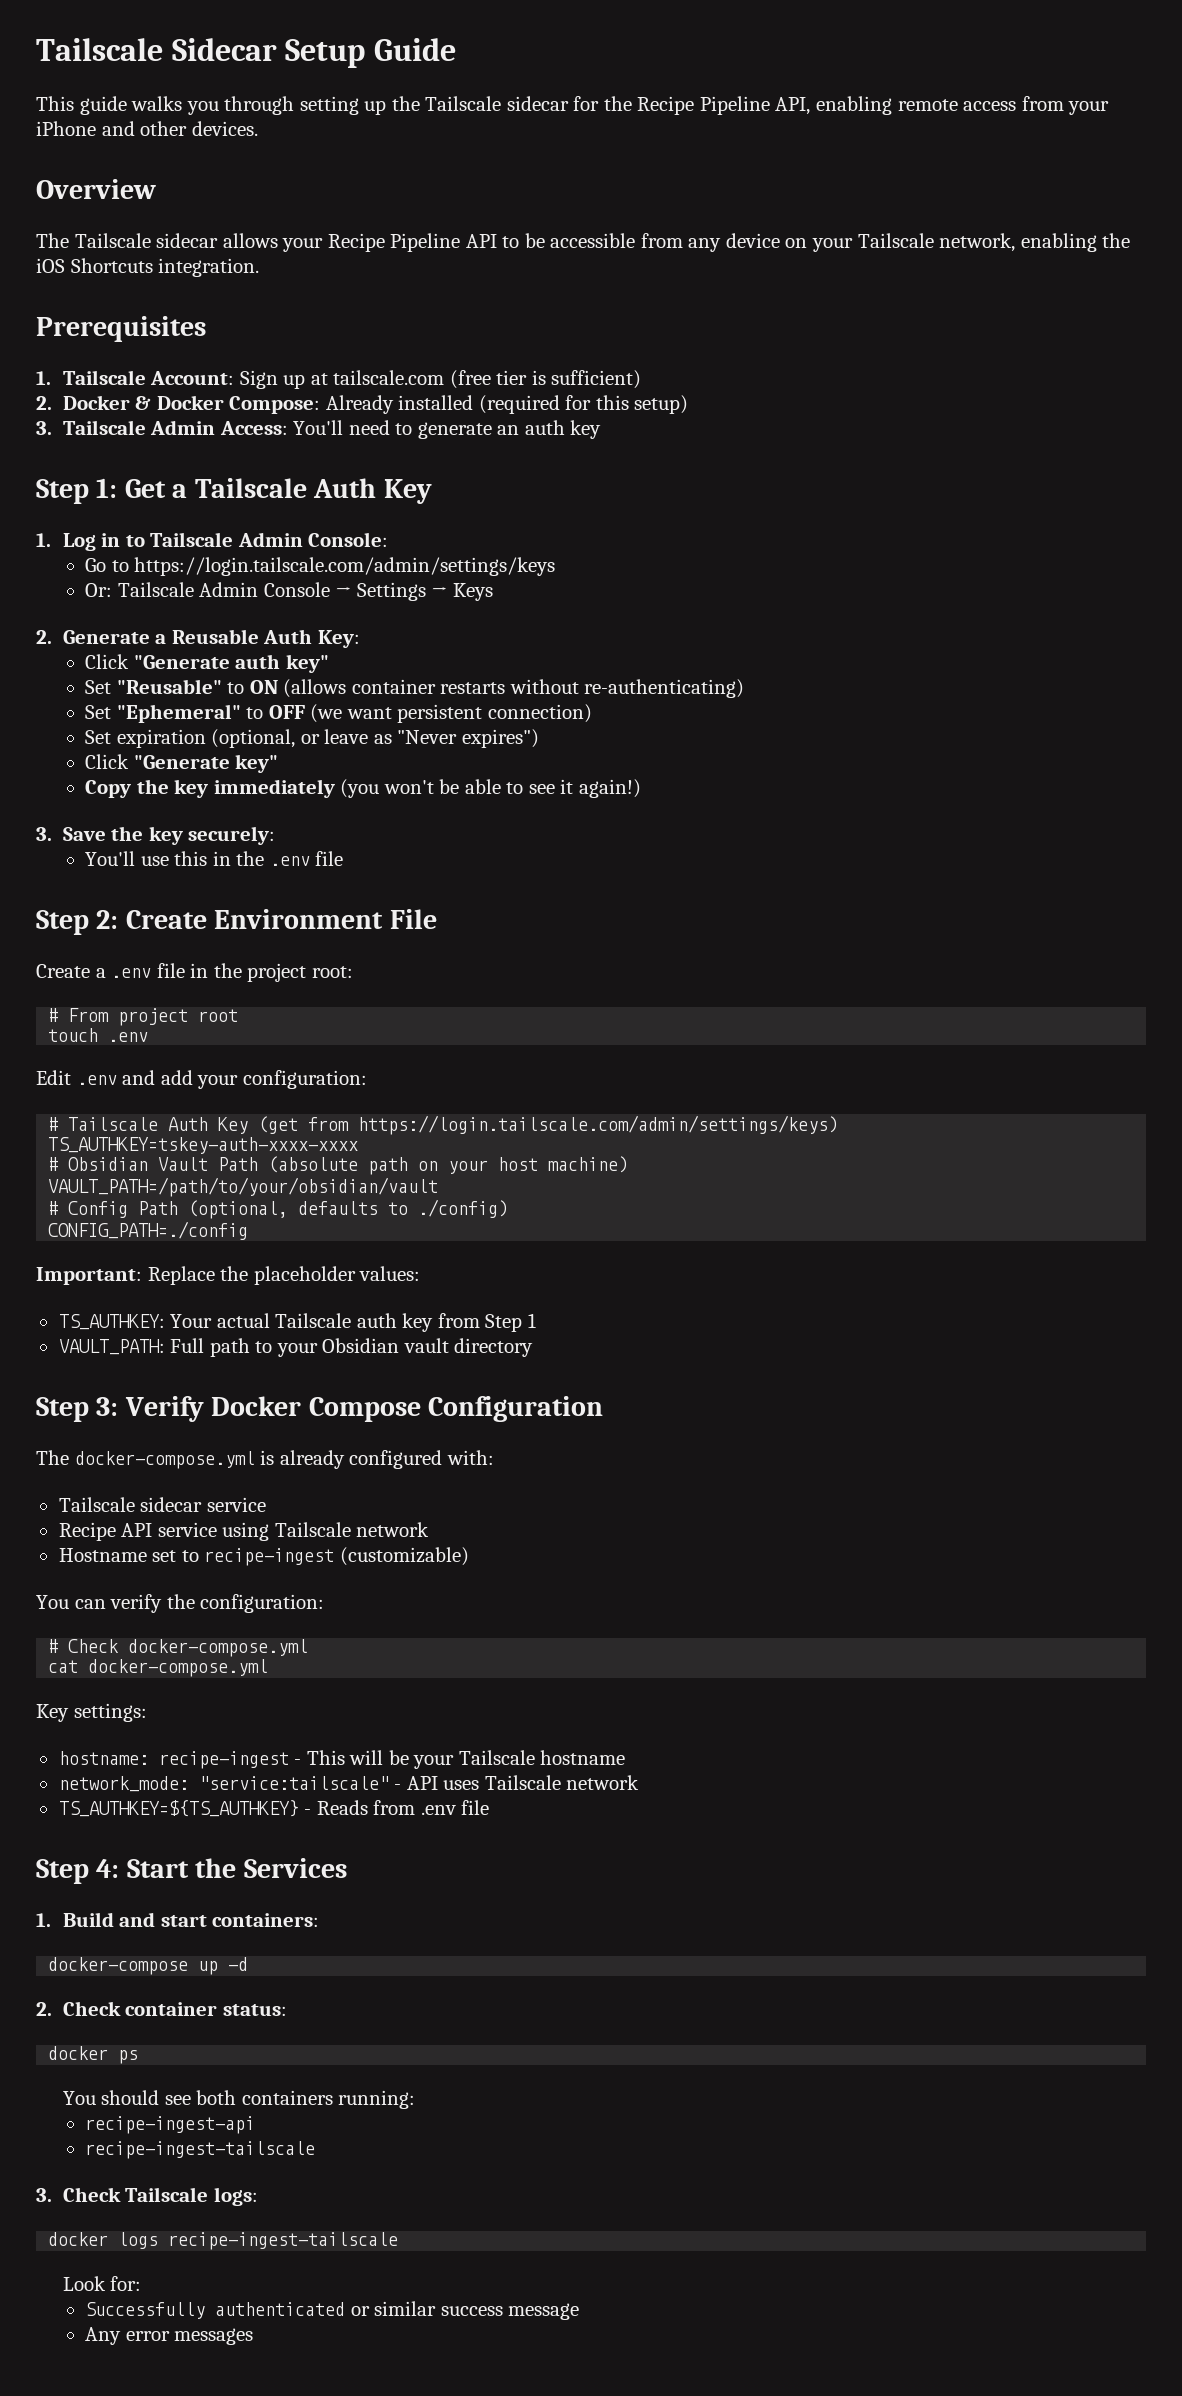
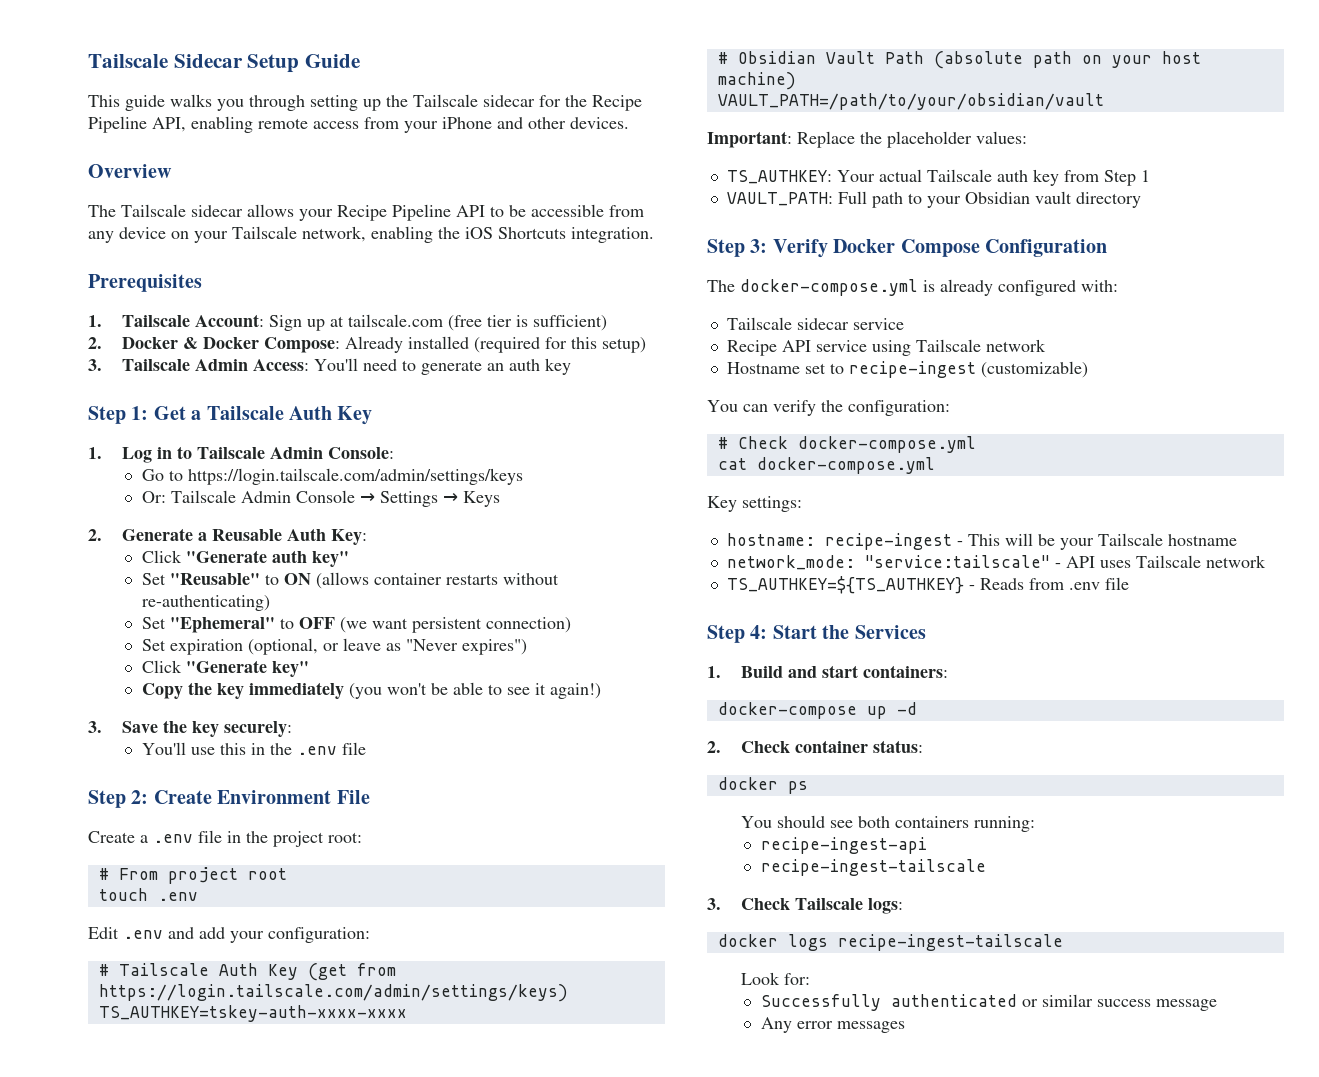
- # Config Path (optional, defaults to ./config)
- CONFIG_PATH=./config

